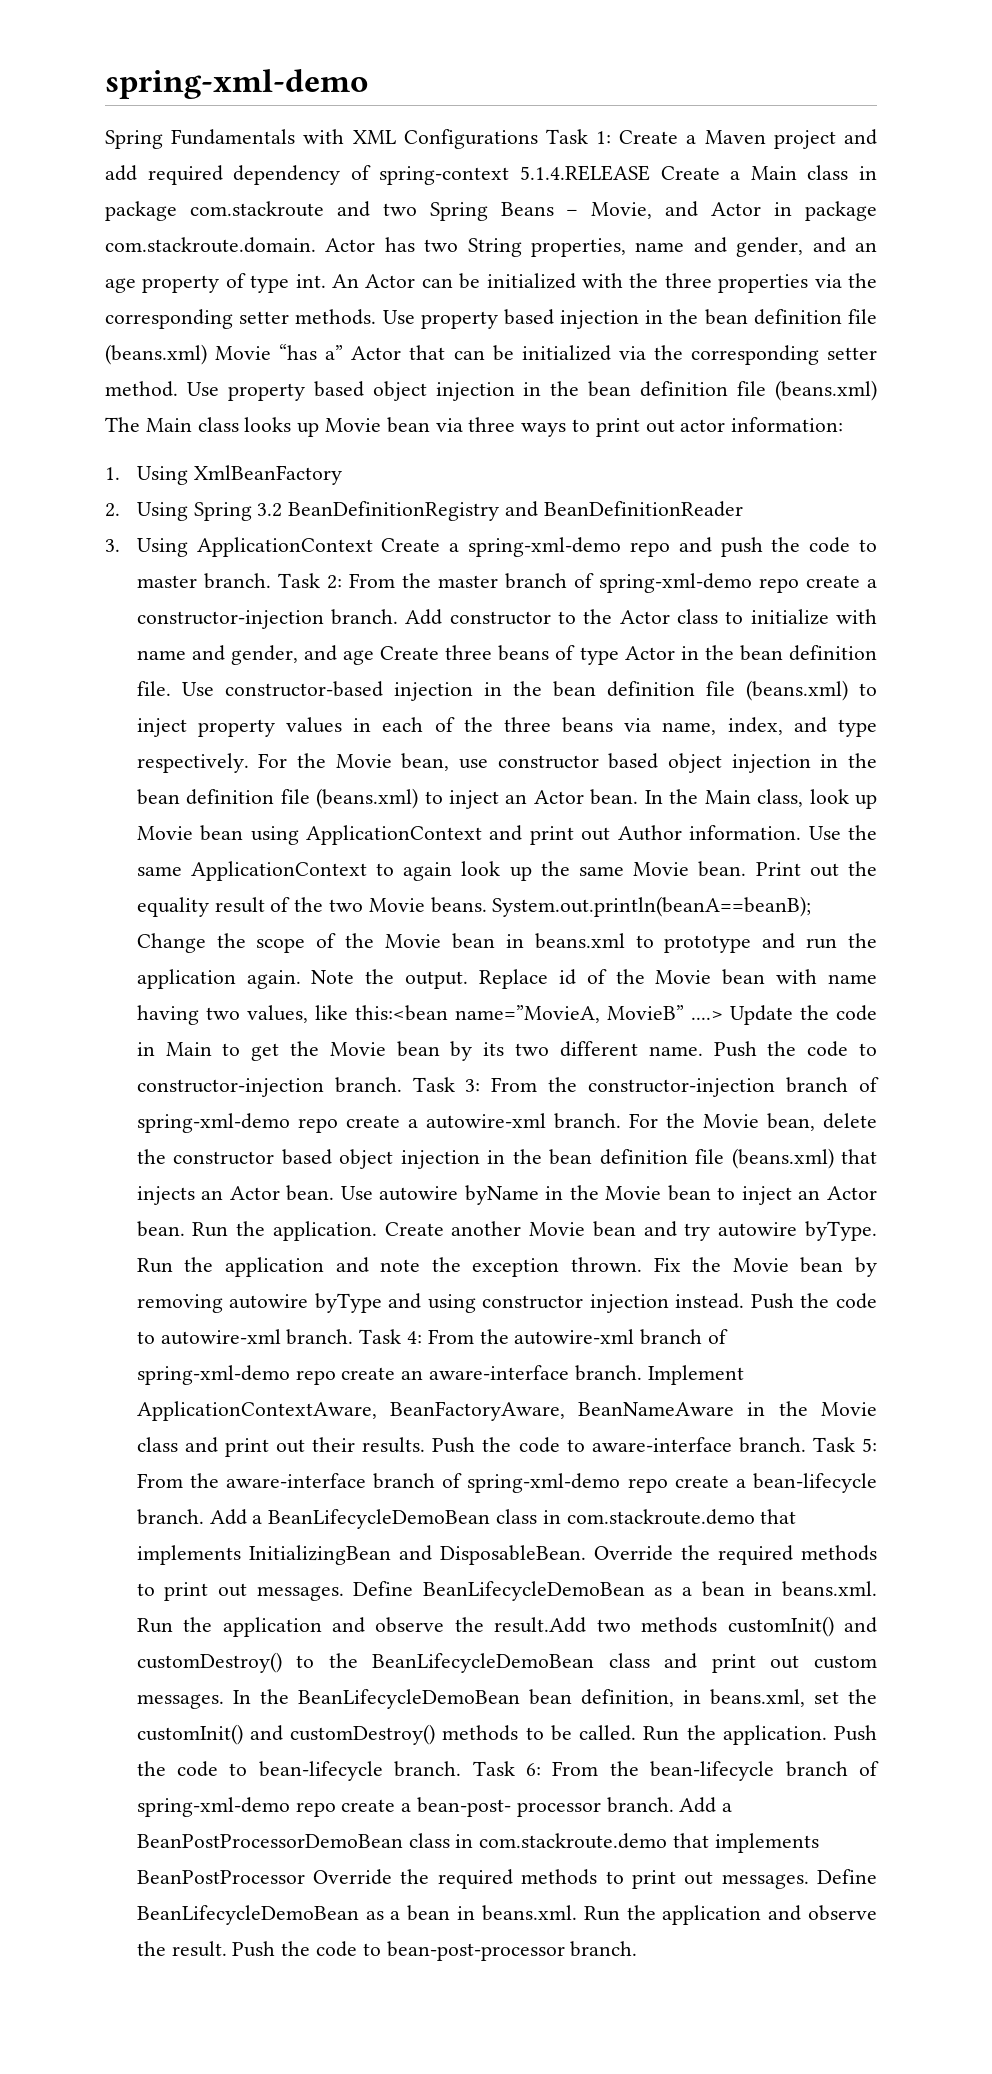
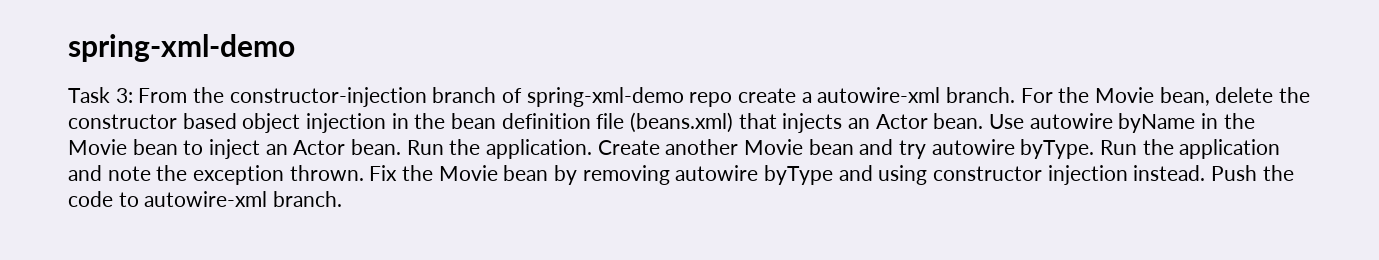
- Spring Fundamentals with XML Configurations Task 1: Create a Maven project and add required dependency of spring-context 5.1.4.RELEASE Create a Main class in package com.stackroute and two Spring Beans – Movie, and Actor in package com.stackroute.domain. Actor has two String properties, name and gender, and an age property of type int. An Actor can be initialized with the three properties via the corresponding setter methods. Use property based injection in the bean definition file (beans.xml) Movie “has a” Actor that can be initialized via the corresponding setter method. Use property based object injection in the bean definition file (beans.xml) The Main class looks up Movie bean via three ways to print out actor information:
- 1. Using XmlBeanFactory
- 2. Using Spring 3.2 BeanDefinitionRegistry and BeanDefinitionReader
- 3. Using ApplicationContext Create a spring-xml-demo repo and push the code to master branch. Task 2: From the master branch of spring-xml-demo repo create a constructor-injection branch. Add constructor to the Actor class to initialize with name and gender, and age Create three beans of type Actor in the bean definition file. Use constructor-based injection in the bean definition file (beans.xml) to inject property values in each of the three beans via name, index, and type respectively. For the Movie bean, use constructor based object injection in the bean definition file (beans.xml) to inject an Actor bean. In the Main class, look up Movie bean using ApplicationContext and print out Author information. Use the same ApplicationContext to again look up the same Movie bean. Print out the equality result of the two Movie beans. System.out.println(beanA==beanB); Change the scope of the Movie bean in beans.xml to prototype and run the application again. Note the output. Replace id of the Movie bean with name having two values, like this:<bean name=”MovieA, MovieB” ....> Update the code in Main to get the Movie bean by its two different name. Push the code to constructor-injection branch.
- Task 4: From the autowire-xml branch of spring-xml-demo repo create an aware-interface branch. Implement ApplicationContextAware, BeanFactoryAware, BeanNameAware in the Movie class and print out their results. Push the code to aware-interface branch. Task 5: From the aware-interface branch of spring-xml-demo repo create a bean-lifecycle branch. Add a BeanLifecycleDemoBean class in com.stackroute.demo that implements InitializingBean and DisposableBean. Override the required methods to print out messages. Define BeanLifecycleDemoBean as a bean in beans.xml. Run the application and observe the result.Add two methods customInit() and customDestroy() to the BeanLifecycleDemoBean class and print out custom messages. In the BeanLifecycleDemoBean bean definition, in beans.xml, set the customInit() and customDestroy() methods to be called. Run the application. Push the code to bean-lifecycle branch. Task 6: From the bean-lifecycle branch of spring-xml-demo repo create a bean-post- processor branch. Add a BeanPostProcessorDemoBean class in com.stackroute.demo that implements BeanPostProcessor Override the required methods to print out messages. Define BeanLifecycleDemoBean as a bean in beans.xml. Run the application and observe the result. Push the code to bean-post-processor branch.

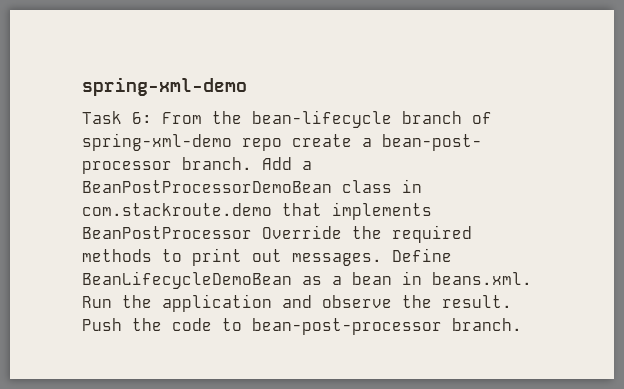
- Task 3: From the constructor-injection branch of spring-xml-demo repo create a autowire-xml branch. For the Movie bean, delete the constructor based object injection in the bean definition file (beans.xml) that injects an Actor bean. Use autowire byName in the Movie bean to inject an Actor bean. Run the application. Create another Movie bean and try autowire byType. Run the application and note the exception thrown. Fix the Movie bean by removing autowire byType and using constructor injection instead.
+ Task 6: From the bean-lifecycle branch of spring-xml-demo repo create a bean-post- processor branch. Add a BeanPostProcessorDemoBean class in com.stackroute.demo that implements BeanPostProcessor Override the required methods to print out messages. Define BeanLifecycleDemoBean as a bean in beans.xml. Run the application and observe the result.
- Push the code to autowire-xml branch.
+ Push the code to bean-post-processor branch.

